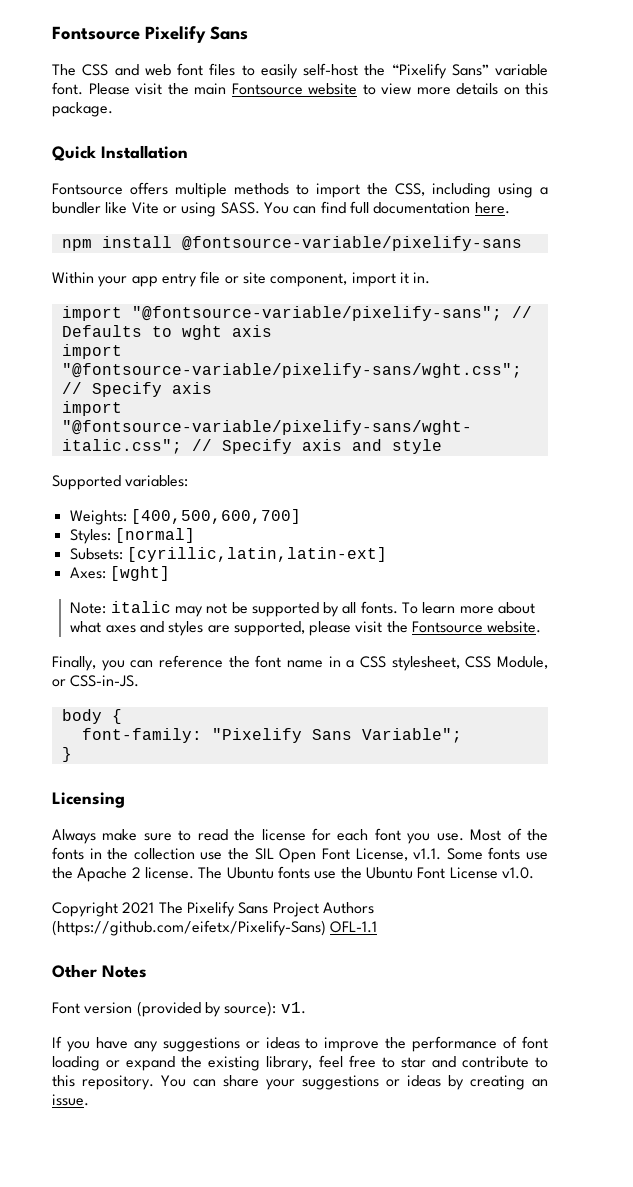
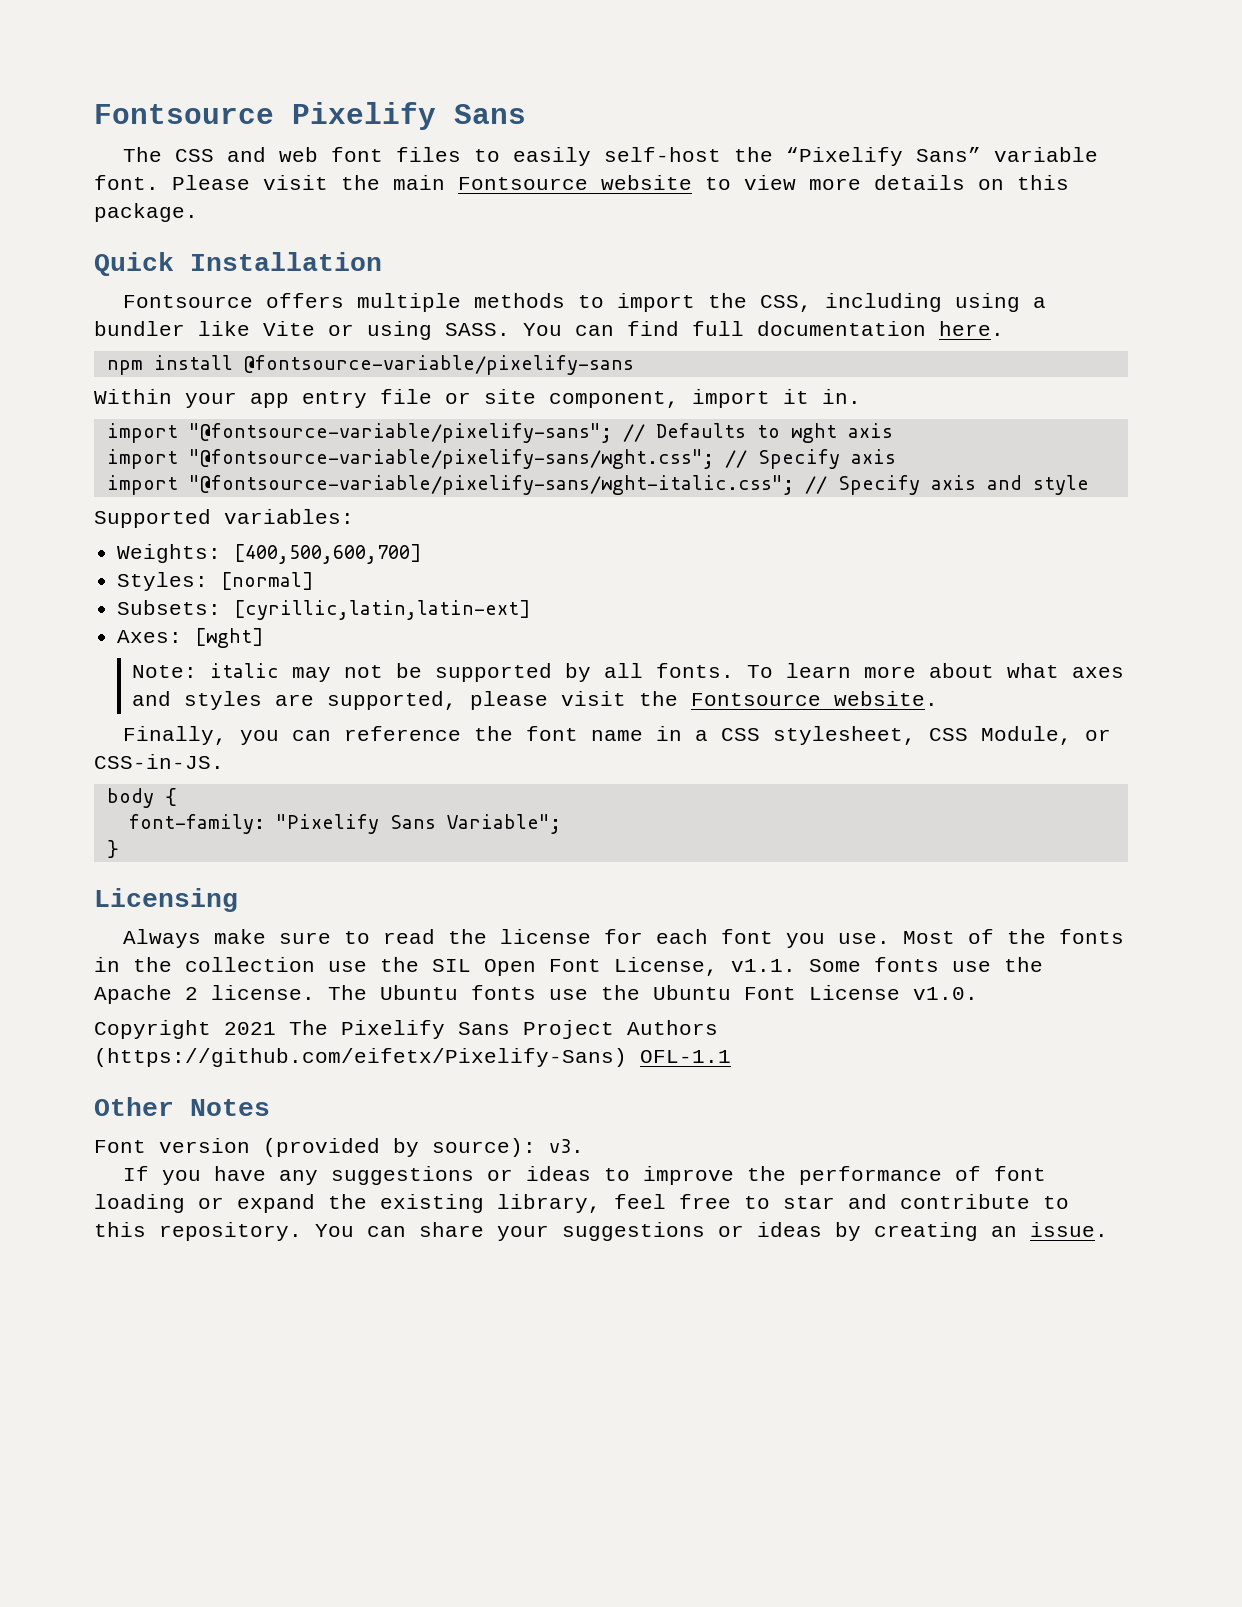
- Font version (provided by source): v1.
+ Font version (provided by source): v3.

